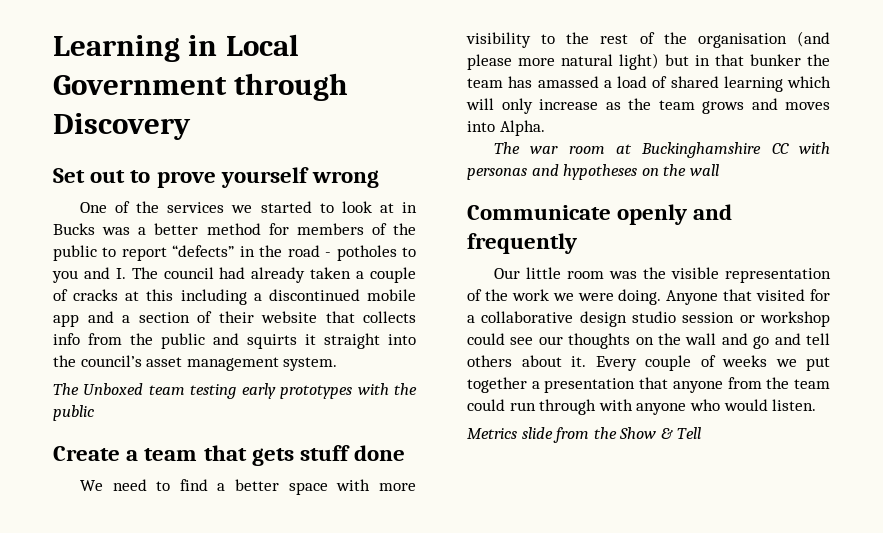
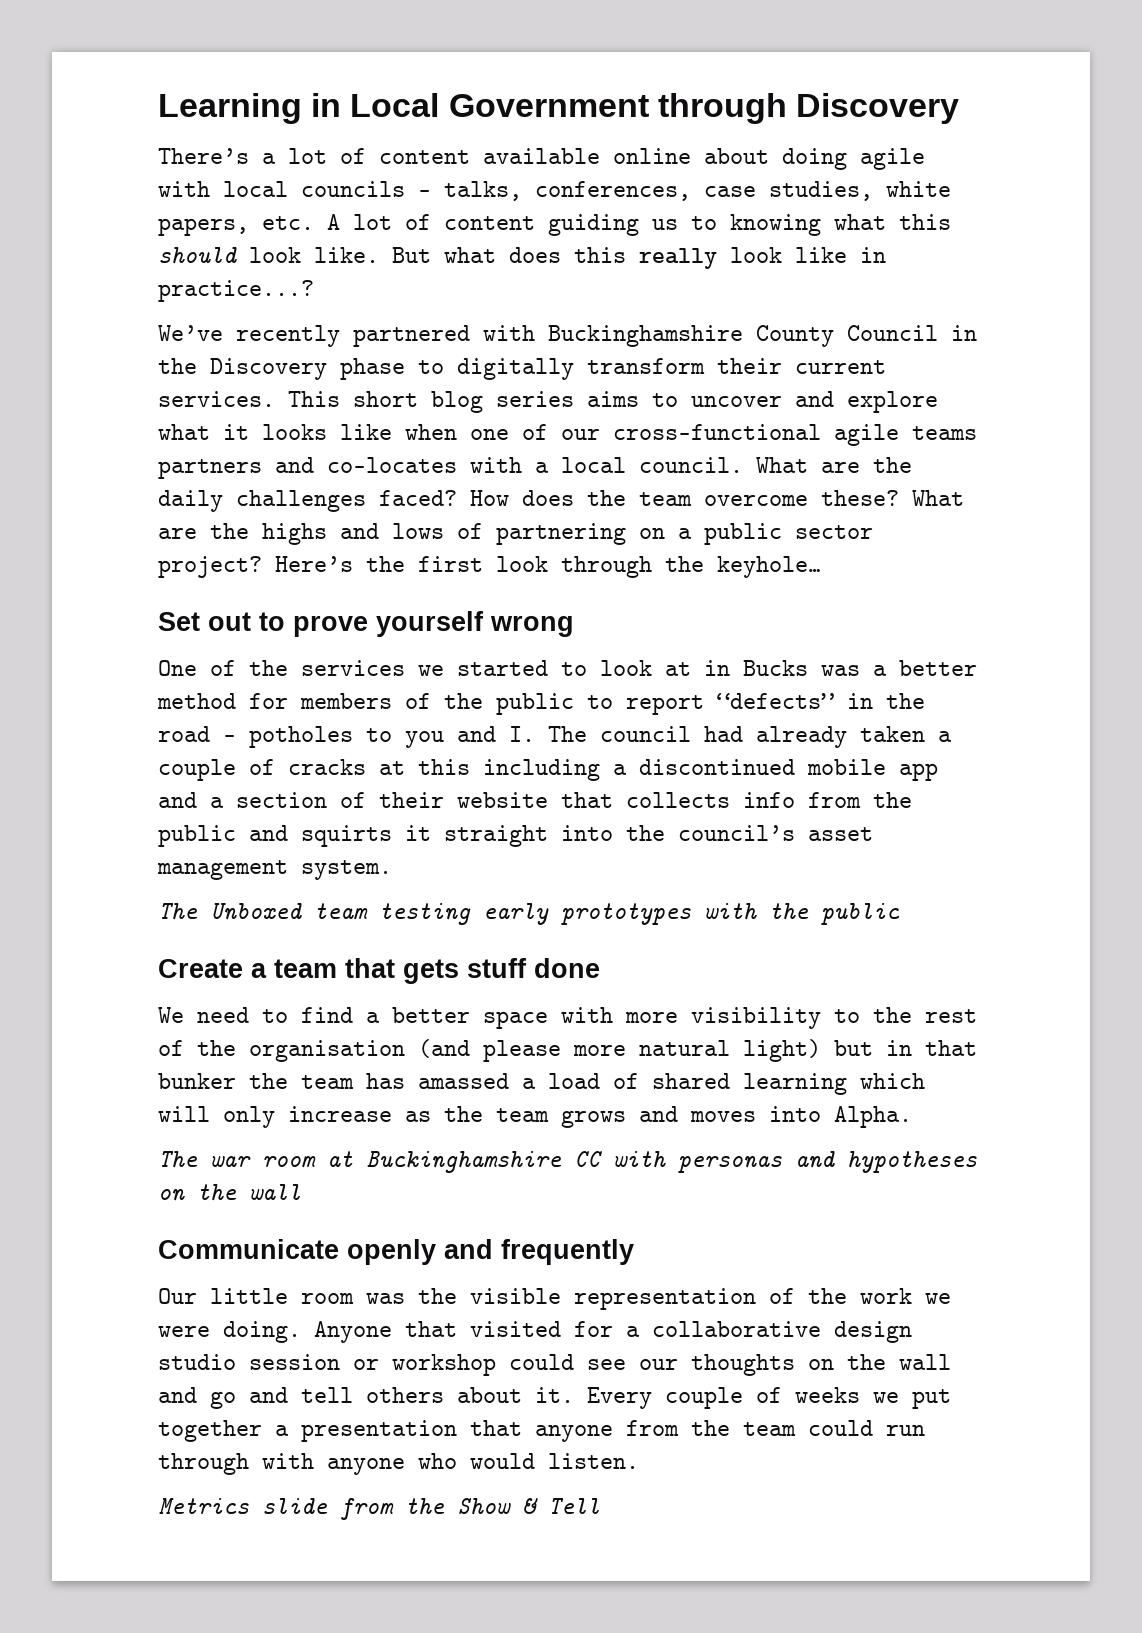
+ There’s a lot of content available online about doing agile with local councils - talks, conferences, case studies, white papers, etc. A lot of content guiding us to knowing what this should look like. But what does this really look like in practice...?
+ We’ve recently partnered with Buckinghamshire County Council in the Discovery phase to digitally transform their current services. This short blog series aims to uncover and explore what it looks like when one of our cross-functional agile teams partners and co-locates with a local council. What are the daily challenges faced? How does the team overcome these? What are the highs and lows of partnering on a public sector project? Here’s the first look through the keyhole…

